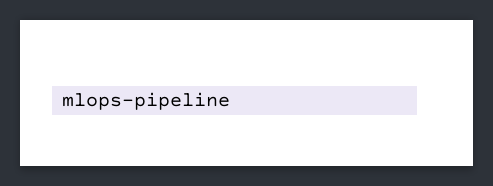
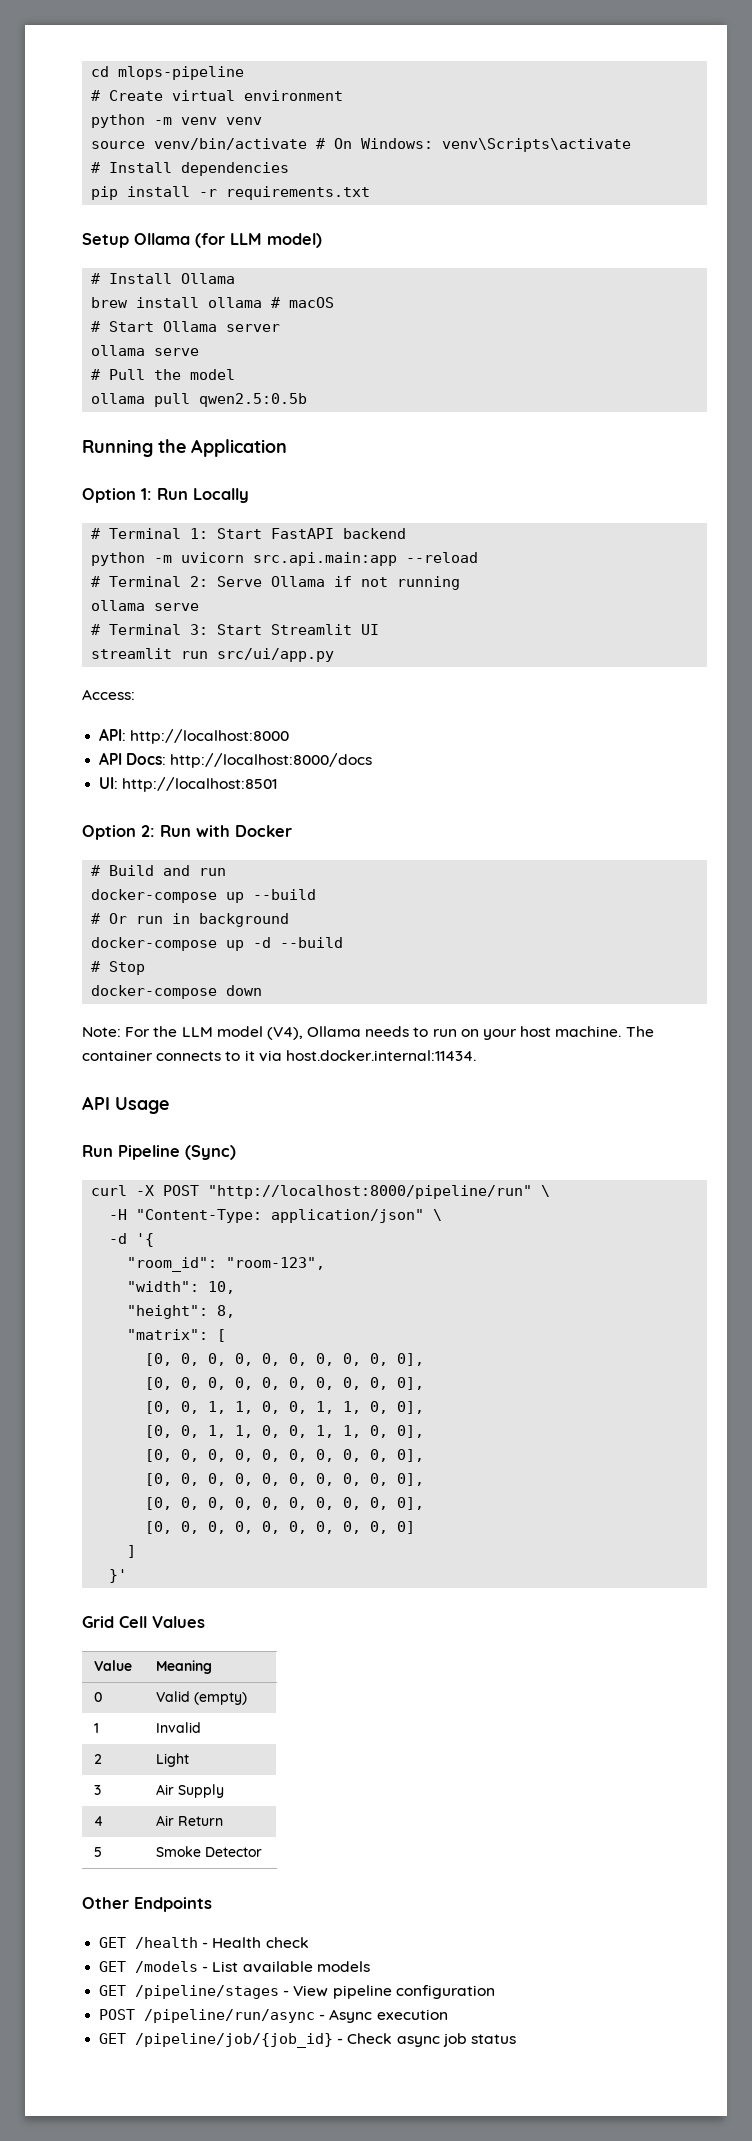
- mlops-pipeline
+ cd mlops-pipeline
+ # Create virtual environment
+ python -m venv venv
+ source venv/bin/activate # On Windows: venv\Scripts\activate
+ # Install dependencies
+ pip install -r requirements.txt
+ Setup Ollama (for LLM model)
+ # Install Ollama
+ brew install ollama # macOS
+ # Start Ollama server
+ ollama serve
+ # Pull the model
+ ollama pull qwen2.5:0.5b
+ Running the Application
+ Option 1: Run Locally
+ # Terminal 1: Start FastAPI backend
+ python -m uvicorn src.api.main:app --reload
+ # Terminal 2: Serve Ollama if not running
+ ollama serve
+ # Terminal 3: Start Streamlit UI
+ streamlit run src/ui/app.py
+ Access:
+ API: http://localhost:8000
+ API Docs: http://localhost:8000/docs
+ UI: http://localhost:8501
+ Option 2: Run with Docker
+ # Build and run
+ docker-compose up --build
+ # Or run in background
+ docker-compose up -d --build
+ # Stop
+ docker-compose down
+ Note: For the LLM model (V4), Ollama needs to run on your host machine. The container connects to it via host.docker.internal:11434.
+ API Usage
+ Run Pipeline (Sync)
+ curl -X POST "http://localhost:8000/pipeline/run" \
+ -H "Content-Type: application/json" \
+ -d '{
+ "room_id": "room-123",
+ "width": 10,
+ "height": 8,
+ "matrix": [
+ [0, 0, 0, 0, 0, 0, 0, 0, 0, 0],
+ [0, 0, 0, 0, 0, 0, 0, 0, 0, 0],
+ [0, 0, 1, 1, 0, 0, 1, 1, 0, 0],
+ [0, 0, 1, 1, 0, 0, 1, 1, 0, 0],
+ [0, 0, 0, 0, 0, 0, 0, 0, 0, 0],
+ [0, 0, 0, 0, 0, 0, 0, 0, 0, 0],
+ [0, 0, 0, 0, 0, 0, 0, 0, 0, 0],
+ [0, 0, 0, 0, 0, 0, 0, 0, 0, 0]
+ ]
+ }'
+ Grid Cell Values
+ Value | Meaning
+ 0 | Valid (empty)
+ 1 | Invalid
+ 2 | Light
+ 3 | Air Supply
+ 4 | Air Return
+ 5 | Smoke Detector
+ Other Endpoints
+ GET /health - Health check
+ GET /models - List available models
+ GET /pipeline/stages - View pipeline configuration
+ POST /pipeline/run/async - Async execution
+ GET /pipeline/job/{job_id} - Check async job status

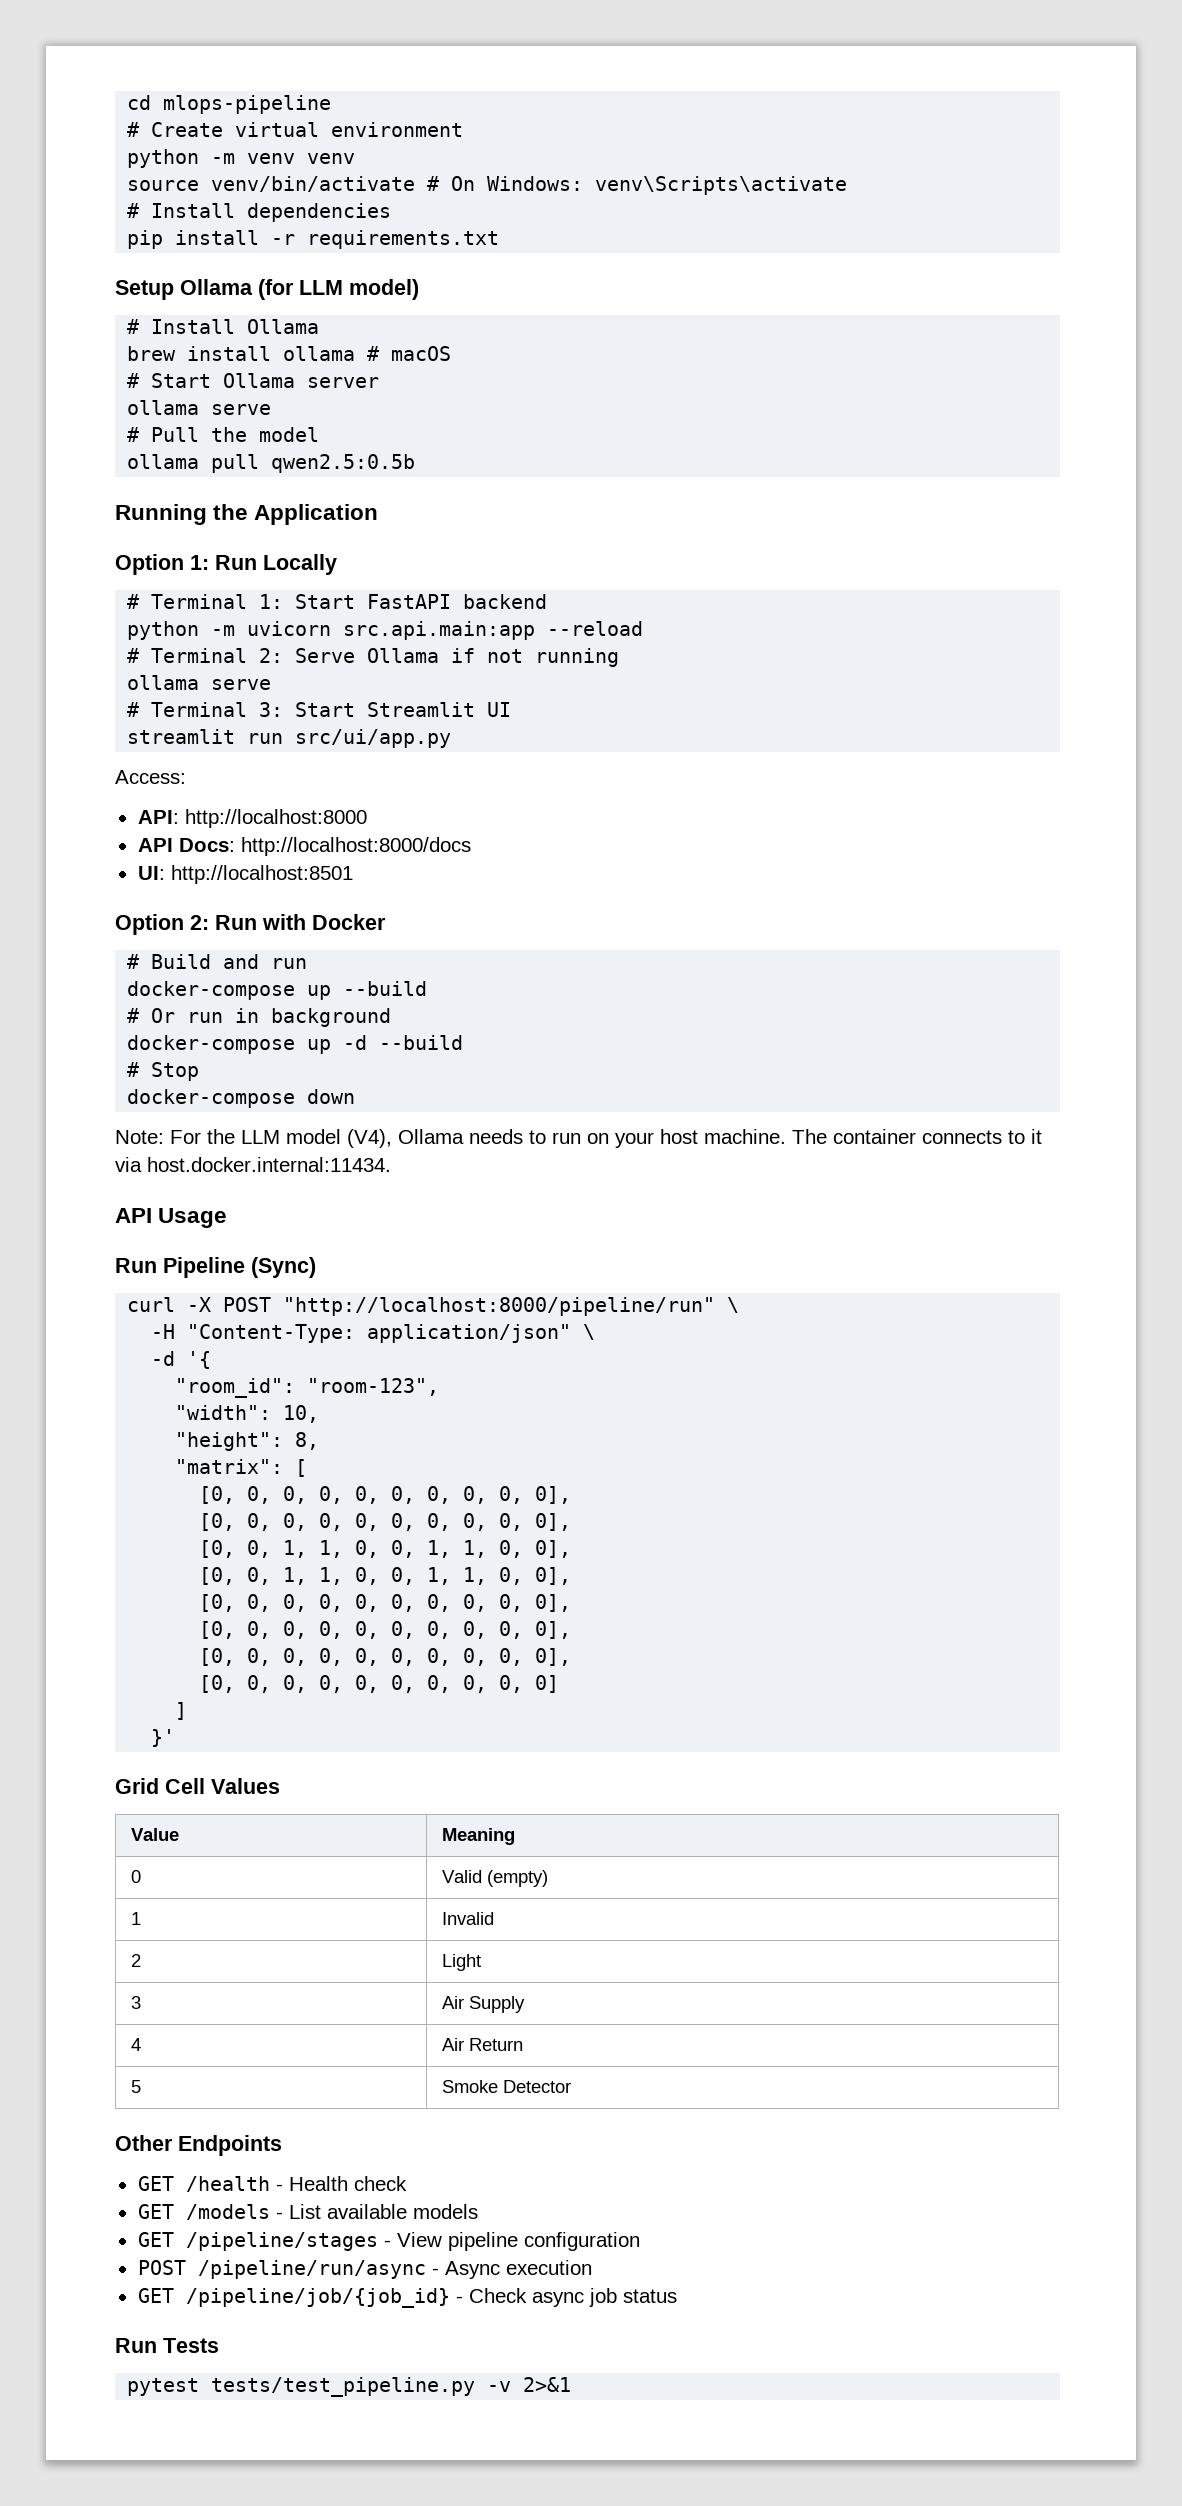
+ Run Tests
+ pytest tests/test_pipeline.py -v 2>&1

